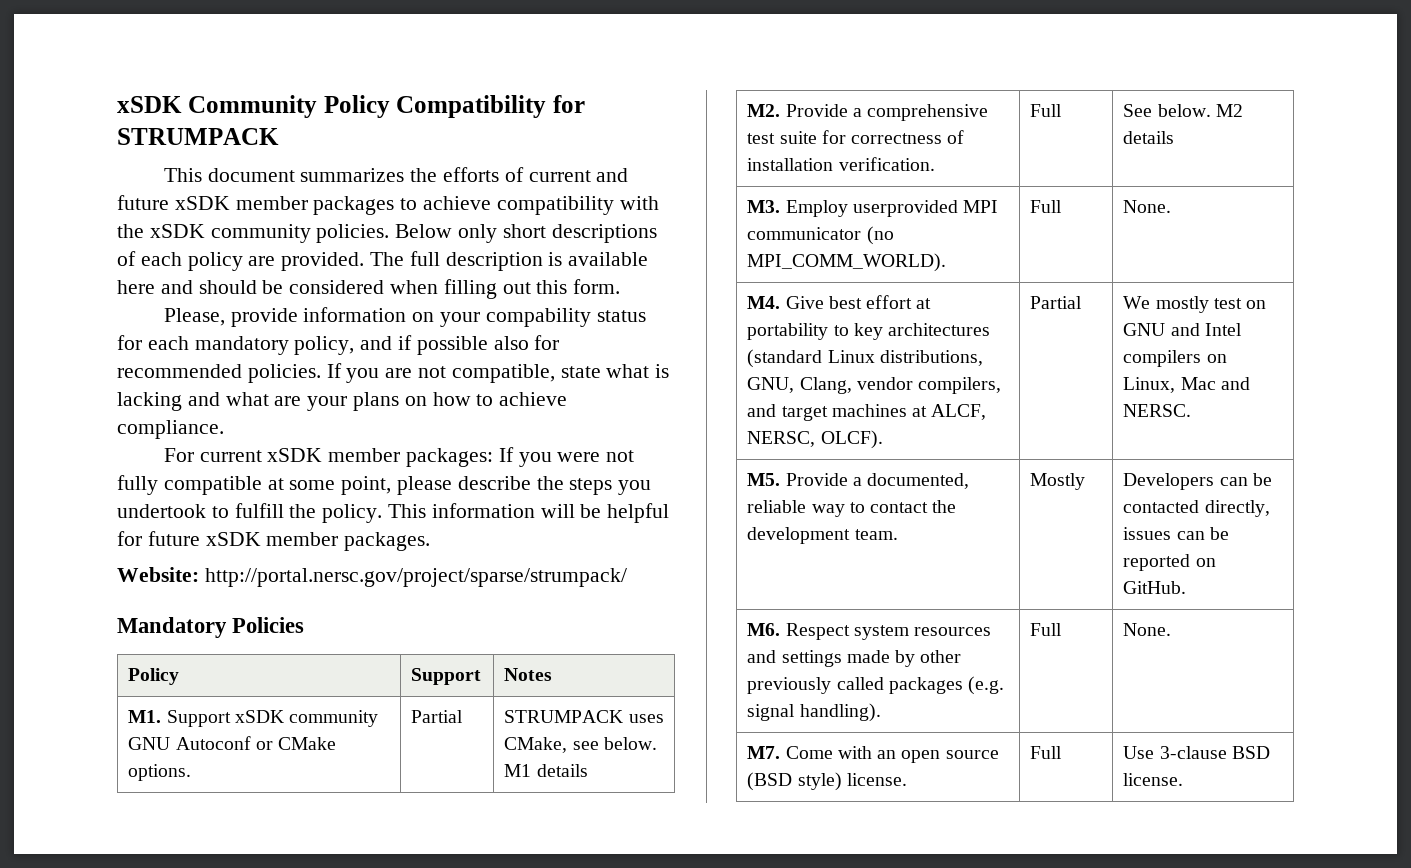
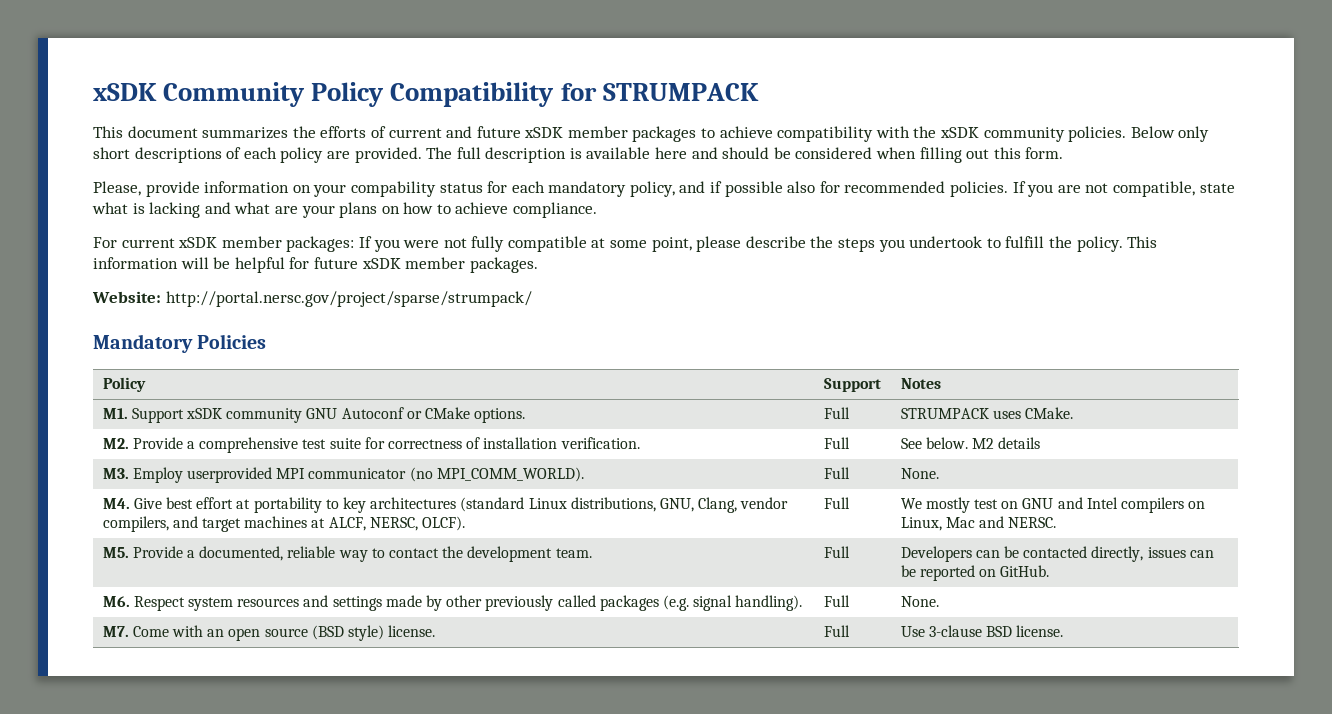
- M1. Support xSDK community GNU Autoconf or CMake options. | Partial | STRUMPACK uses CMake, see below. M1 details
+ M1. Support xSDK community GNU Autoconf or CMake options. | Full | STRUMPACK uses CMake.
- M4. Give best effort at portability to key architectures (standard Linux distributions, GNU, Clang, vendor compilers, and target machines at ALCF, NERSC, OLCF). | Partial | We mostly test on GNU and Intel compilers on Linux, Mac and NERSC.
+ M4. Give best effort at portability to key architectures (standard Linux distributions, GNU, Clang, vendor compilers, and target machines at ALCF, NERSC, OLCF). | Full | We mostly test on GNU and Intel compilers on Linux, Mac and NERSC.
- M5. Provide a documented, reliable way to contact the development team. | Mostly | Developers can be contacted directly, issues can be reported on GitHub.
+ M5. Provide a documented, reliable way to contact the development team. | Full | Developers can be contacted directly, issues can be reported on GitHub.

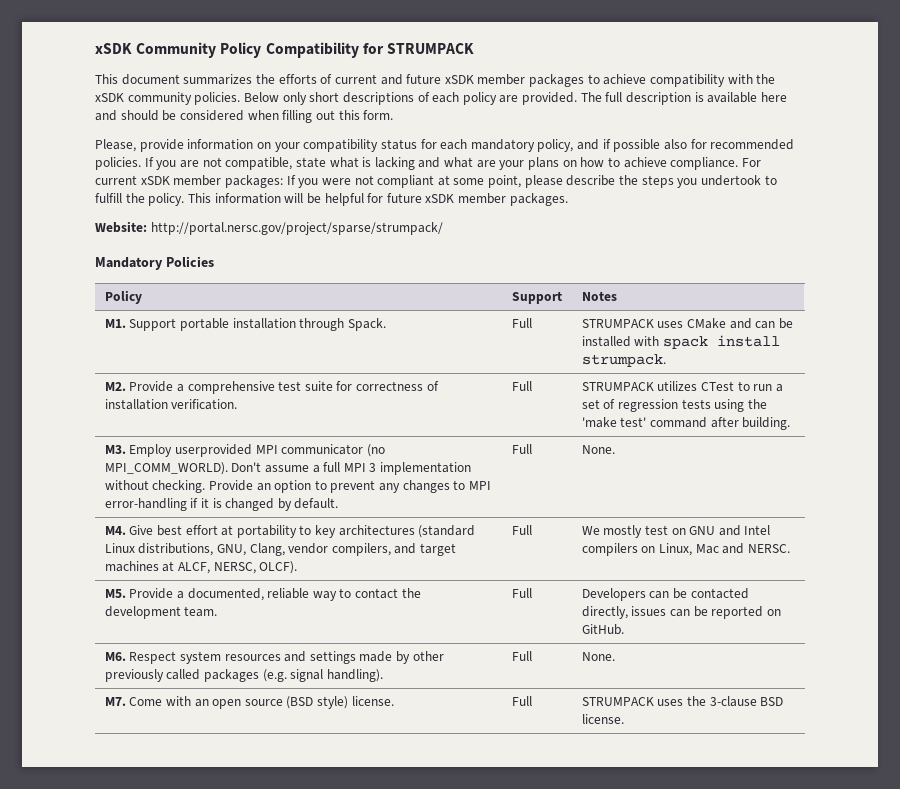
- Please, provide information on your compability status for each mandatory policy, and if possible also for recommended policies.
+ Please, provide information on your compatibility status for each mandatory policy, and if possible also for recommended policies.
- If you are not compatible, state what is lacking and what are your plans on how to achieve compliance.
- For current xSDK member packages: If you were not fully compatible at some point, please describe the steps you undertook to fulfill the policy.
+ If you are not compatible, state what is lacking and what are your plans on how to achieve compliance. For current xSDK member packages: If you were not compliant at some point, please describe the steps you undertook to fulfill the policy.
- M1. Support xSDK community GNU Autoconf or CMake options. | Full | STRUMPACK uses CMake.
+ M1. Support portable installation through Spack. | Full | STRUMPACK uses CMake and can be installed with spack install strumpack.
- M2. Provide a comprehensive test suite for correctness of installation verification. | Full | See below. M2 details
+ M2. Provide a comprehensive test suite for correctness of installation verification. | Full | STRUMPACK utilizes CTest to run a set of regression tests using the 'make test' command after building.
- M3. Employ userprovided MPI communicator (no MPI_COMM_WORLD). | Full | None.
+ M3. Employ userprovided MPI communicator (no MPI_COMM_WORLD). Don't assume a full MPI 3 implementation without checking. Provide an option to prevent any changes to MPI error-handling if it is changed by default. | Full | None.
- M7. Come with an open source (BSD style) license. | Full | Use 3-clause BSD license.
+ M7. Come with an open source (BSD style) license. | Full | STRUMPACK uses the 3-clause BSD license.

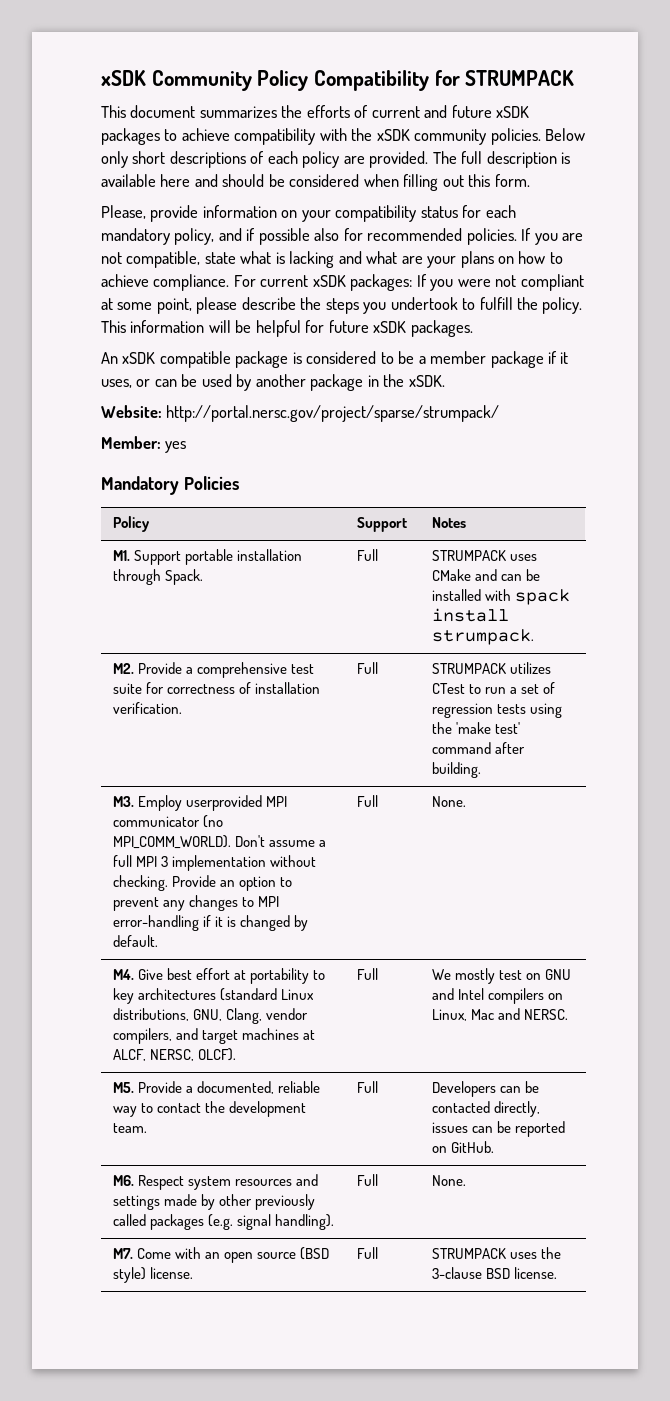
- This document summarizes the efforts of current and future xSDK member packages to achieve compatibility with the xSDK community policies.
+ This document summarizes the efforts of current and future xSDK packages to achieve compatibility with the xSDK community policies.
- For current xSDK member packages: If you were not compliant at some point, please describe the steps you undertook to fulfill the policy.
+ For current xSDK packages: If you were not compliant at some point, please describe the steps you undertook to fulfill the policy.
- This information will be helpful for future xSDK member packages.
+ This information will be helpful for future xSDK packages.
+ An xSDK compatible package is considered to be a member package if it uses, or can be used by another package in the xSDK.
+ Member: yes

